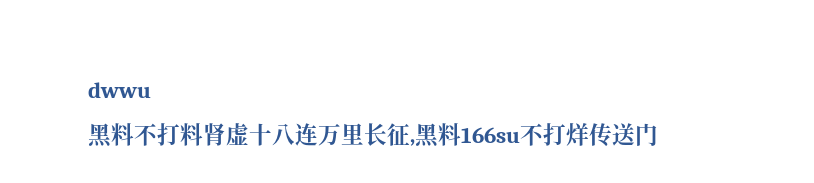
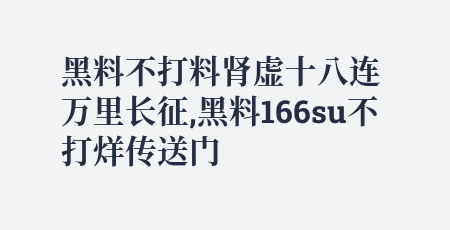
- dwwu

